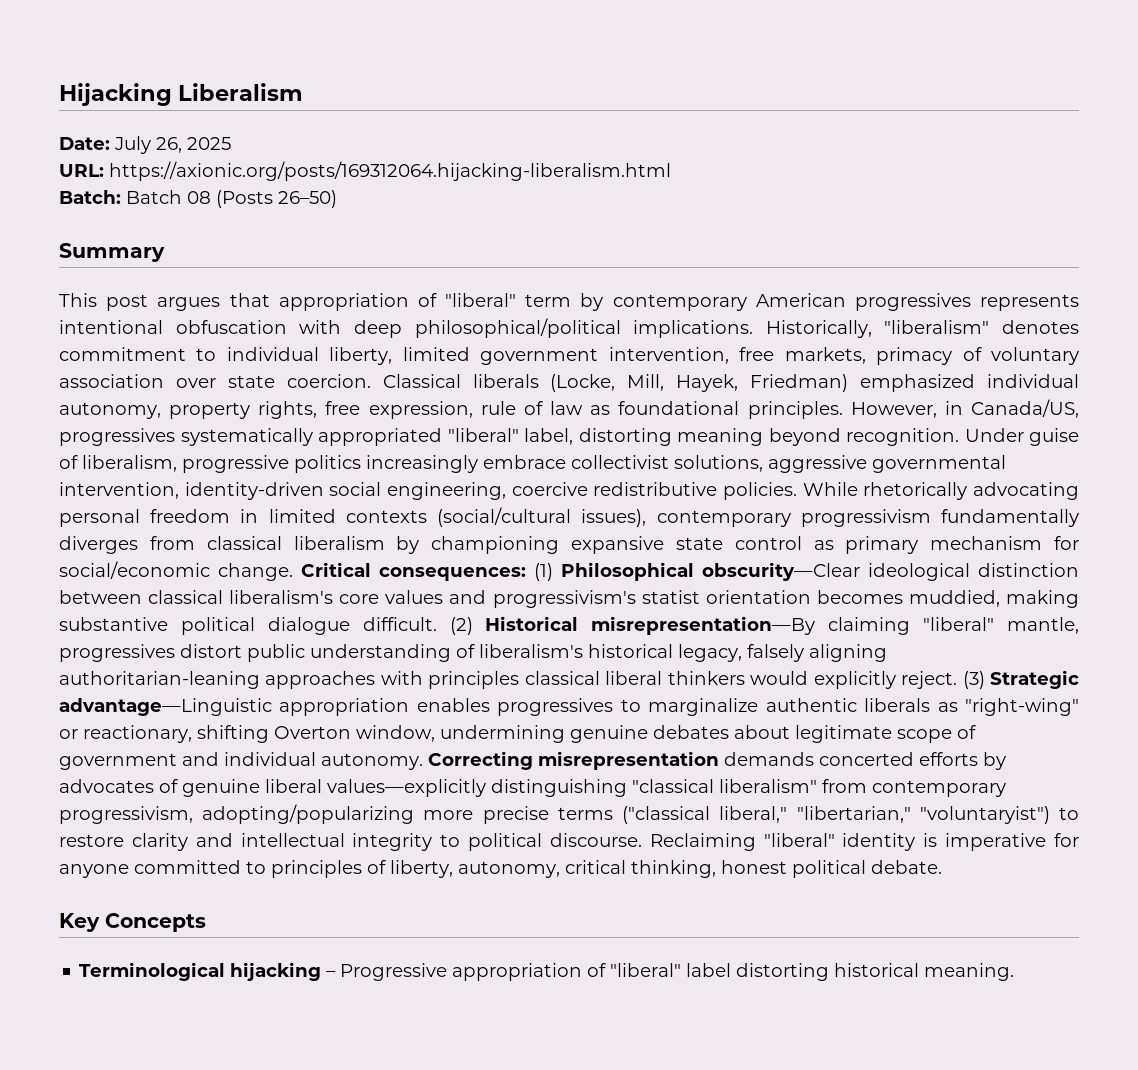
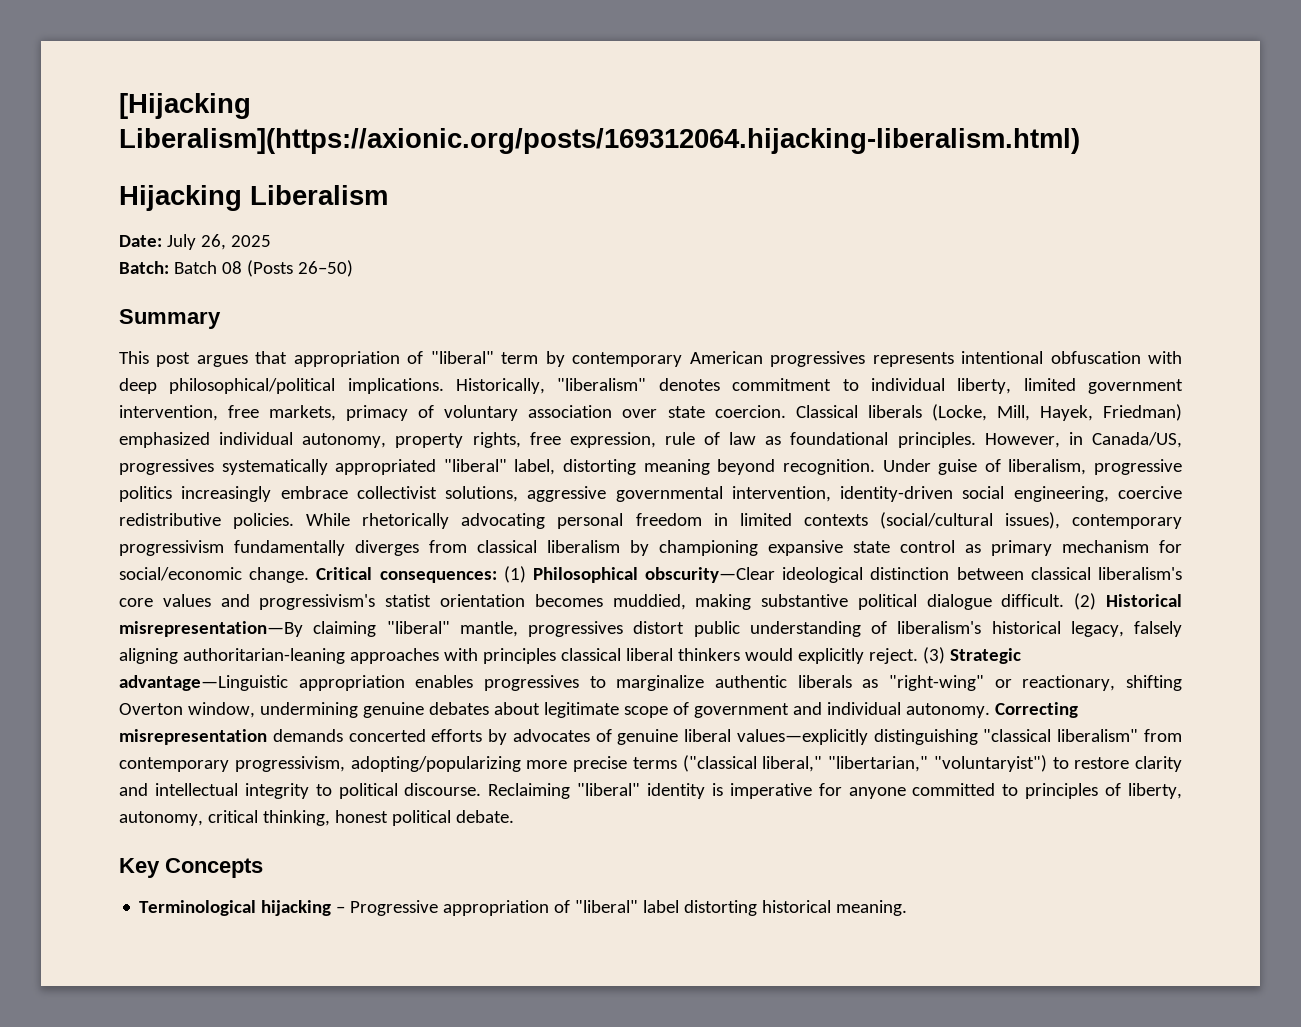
+ [Hijacking Liberalism](https://axionic.org/posts/169312064.hijacking-liberalism.html)
- URL: https://axionic.org/posts/169312064.hijacking-liberalism.html

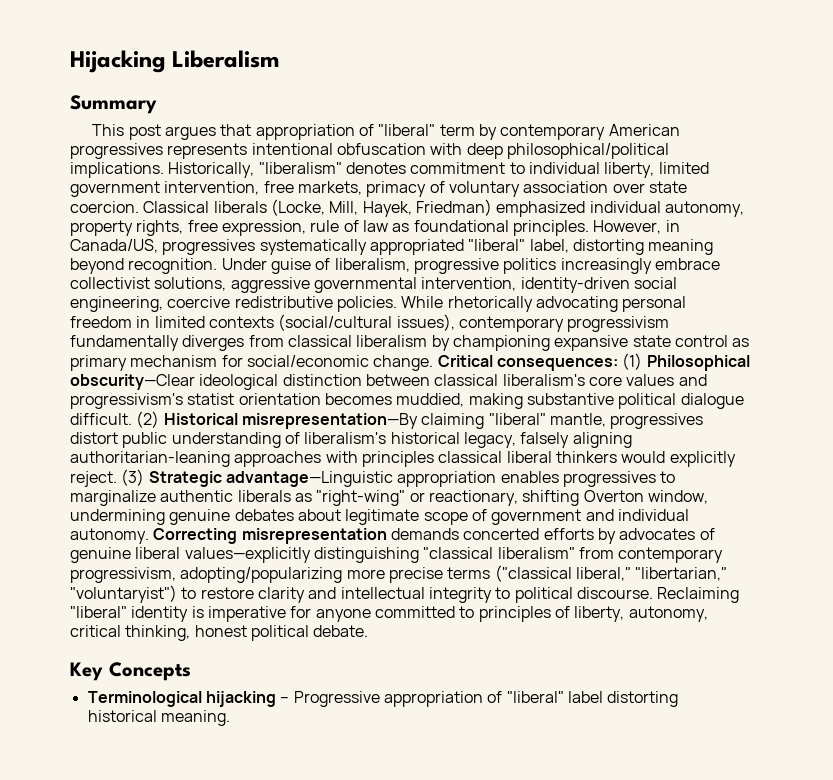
- [Hijacking Liberalism](https://axionic.org/posts/169312064.hijacking-liberalism.html)
- Date: July 26, 2025
- Batch: Batch 08 (Posts 26–50)

